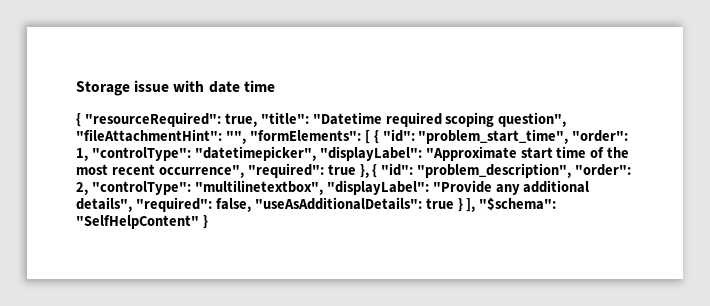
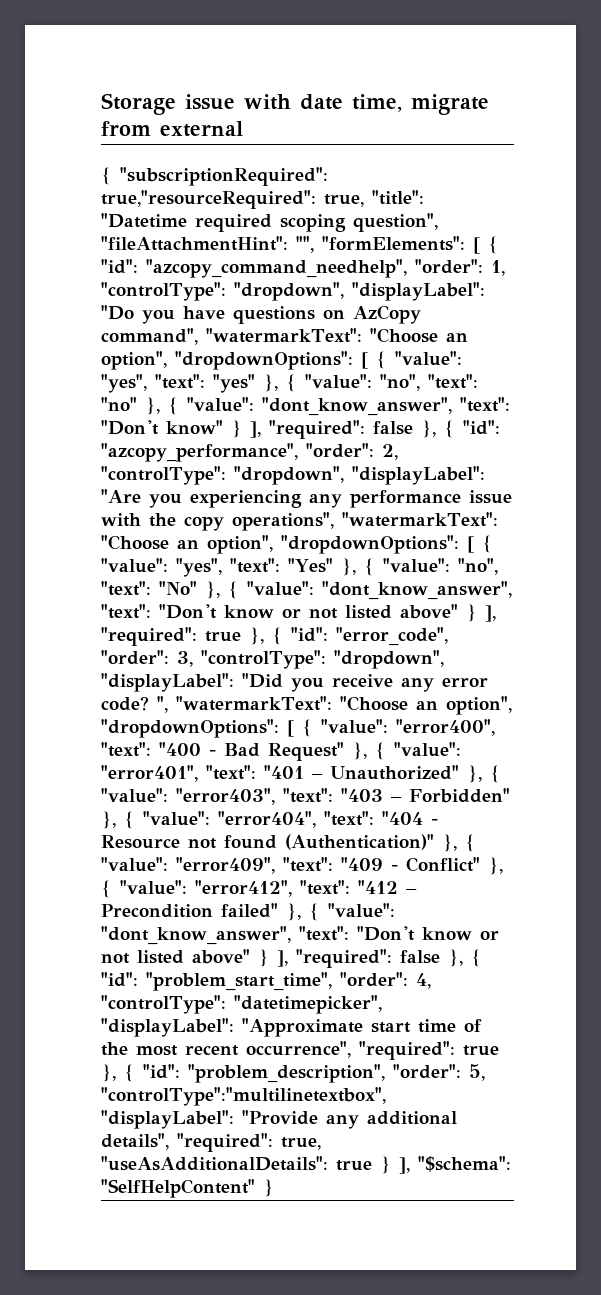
- Storage issue with date time
- { "resourceRequired": true, "title": "Datetime required scoping question", "fileAttachmentHint": "", "formElements": [ { "id": "problem_start_time", "order": 1, "controlType": "datetimepicker", "displayLabel": "Approximate start time of the most recent occurrence", "required": true }, { "id": "problem_description", "order": 2, "controlType": "multilinetextbox", "displayLabel": "Provide any additional details", "required": false, "useAsAdditionalDetails": true } ], "$schema": "SelfHelpContent" }
+ Storage issue with date time, migrate from external
+ { "subscriptionRequired": true,"resourceRequired": true, "title": "Datetime required scoping question", "fileAttachmentHint": "", "formElements": [ { "id": "azcopy_command_needhelp", "order": 1, "controlType": "dropdown", "displayLabel": "Do you have questions on AzCopy command", "watermarkText": "Choose an option", "dropdownOptions": [ { "value": "yes", "text": "yes" }, { "value": "no", "text": "no" }, { "value": "dont_know_answer", "text": "Don't know" } ], "required": false }, { "id": "azcopy_performance", "order": 2, "controlType": "dropdown", "displayLabel": "Are you experiencing any performance issue with the copy operations", "watermarkText": "Choose an option", "dropdownOptions": [ { "value": "yes", "text": "Yes" }, { "value": "no", "text": "No" }, { "value": "dont_know_answer", "text": "Don't know or not listed above" } ], "required": true }, { "id": "error_code", "order": 3, "controlType": "dropdown", "displayLabel": "Did you receive any error code? ", "watermarkText": "Choose an option", "dropdownOptions": [ { "value": "error400", "text": "400 - Bad Request" }, { "value": "error401", "text": "401 – Unauthorized" }, { "value": "error403", "text": "403 – Forbidden" }, { "value": "error404", "text": "404 - Resource not found (Authentication)" }, { "value": "error409", "text": "409 - Conflict" }, { "value": "error412", "text": "412 – Precondition failed" }, { "value": "dont_know_answer", "text": "Don't know or not listed above" } ], "required": false }, { "id": "problem_start_time", "order": 4, "controlType": "datetimepicker", "displayLabel": "Approximate start time of the most recent occurrence", "required": true }, { "id": "problem_description", "order": 5, "controlType":"multilinetextbox", "displayLabel": "Provide any additional details", "required": true, "useAsAdditionalDetails": true } ], "$schema": "SelfHelpContent" }

